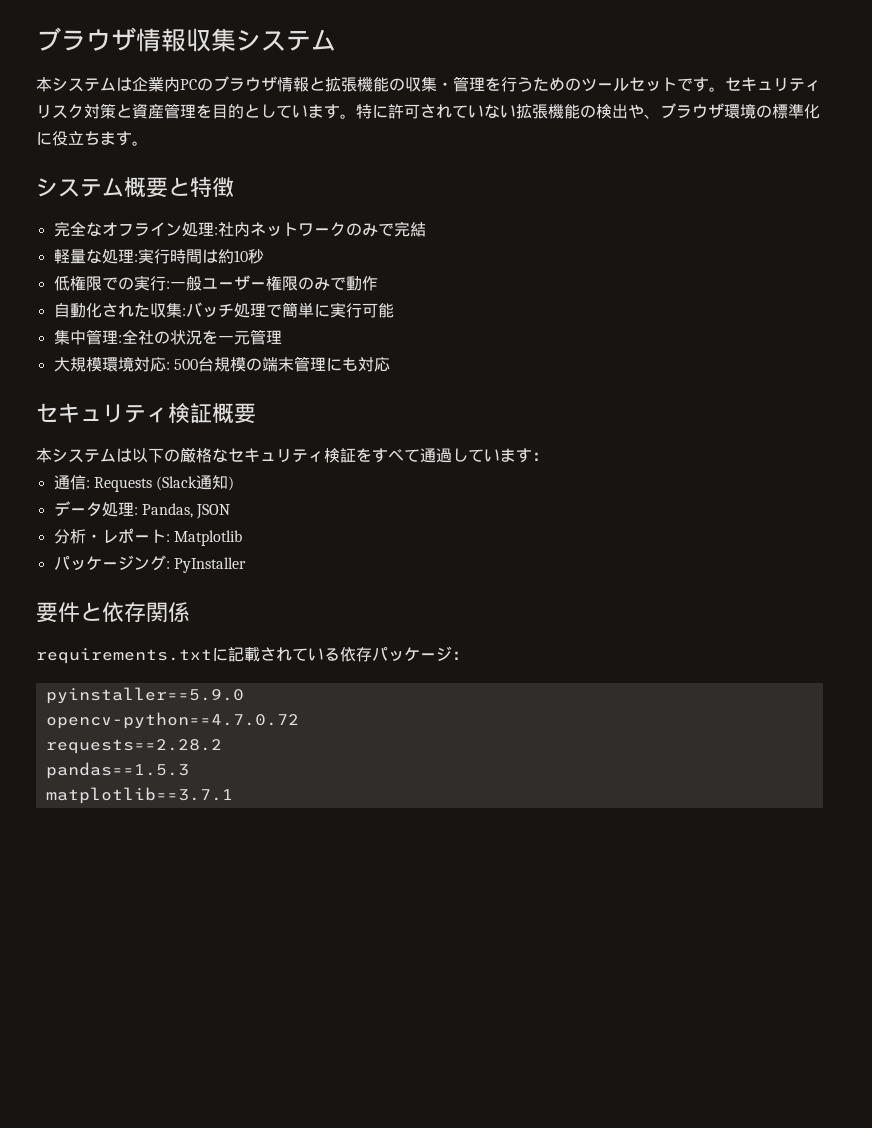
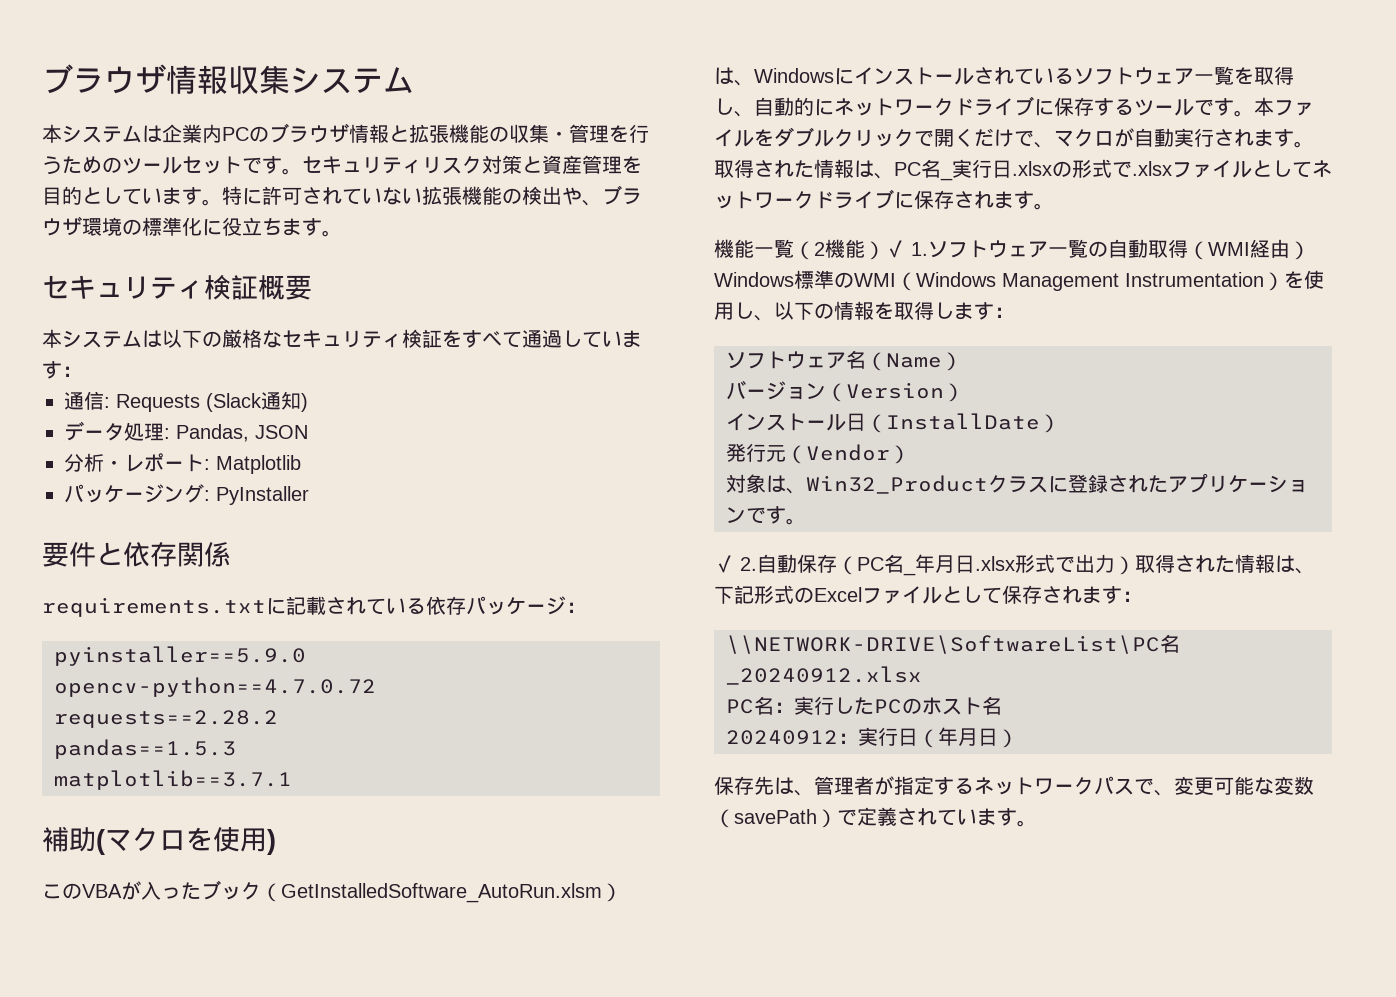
- システム概要と特徴
- 完全なオフライン処理:社内ネットワークのみで完結
- 軽量な処理:実行時間は約10秒
- 低権限での実行:一般ユーザー権限のみで動作
- 自動化された収集:バッチ処理で簡単に実行可能
- 集中管理:全社の状況を一元管理
- 大規模環境対応: 500台規模の端末管理にも対応
+ 補助(マクロを使用)
+ このVBAが入ったブック（GetInstalledSoftware_AutoRun.xlsm）は、Windowsにインストールされているソフトウェア一覧を取得し、自動的にネットワークドライブに保存するツールです。本ファイルをダブルクリックで開くだけで、マクロが自動実行されます。取得された情報は、PC名_実行日.xlsxの形式で.xlsxファイルとしてネットワークドライブに保存されます。
+ 機能一覧（2機能）✓ 1.ソフトウェア一覧の自動取得（WMI経由）Windows標準のWMI（Windows Management Instrumentation）を使用し、以下の情報を取得します：
+ ソフトウェア名（Name）
+ バージョン（Version）
+ インストール日（InstallDate）
+ 発行元（Vendor）
+ 対象は、Win32_Productクラスに登録されたアプリケーションです。
+ ✓ 2.自動保存（PC名_年月日.xlsx形式で出力）取得された情報は、下記形式のExcelファイルとして保存されます：
+ \\NETWORK-DRIVE\SoftwareList\PC名_20240912.xlsx
+ PC名：実行したPCのホスト名
+ 20240912：実行日（年月日）
+ 保存先は、管理者が指定するネットワークパスで、変更可能な変数（savePath）で定義されています。

